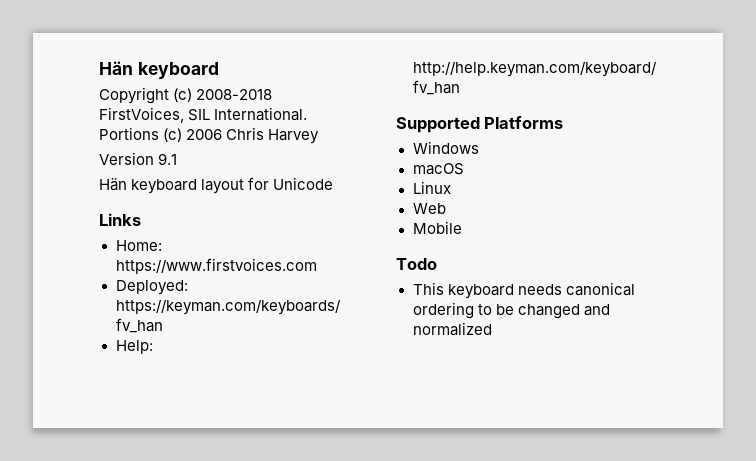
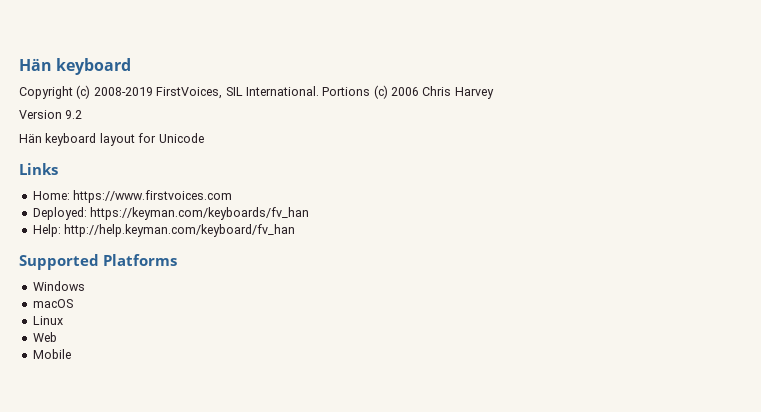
- Copyright (c) 2008-2018 FirstVoices, SIL International.
+ Copyright (c) 2008-2019 FirstVoices, SIL International.
- Version 9.1
+ Version 9.2
- Todo
- This keyboard needs canonical ordering to be changed and normalized

